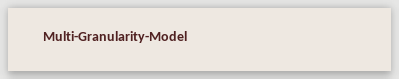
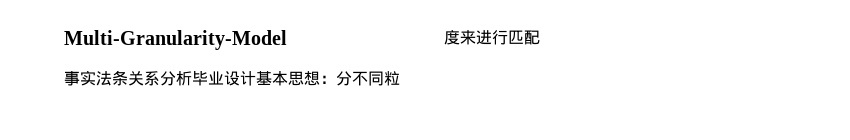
+ 事实法条关系分析毕业设计基本思想：分不同粒度来进行匹配

